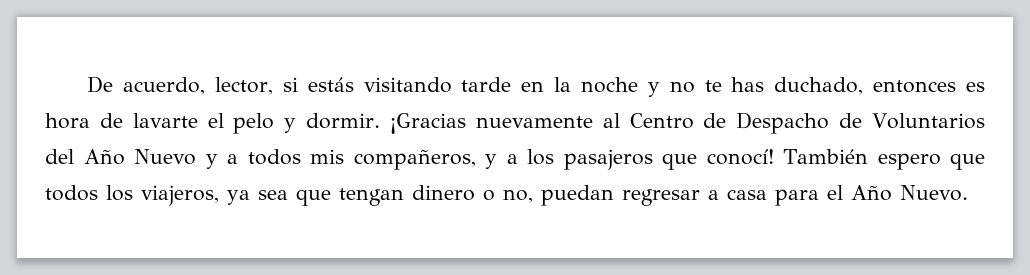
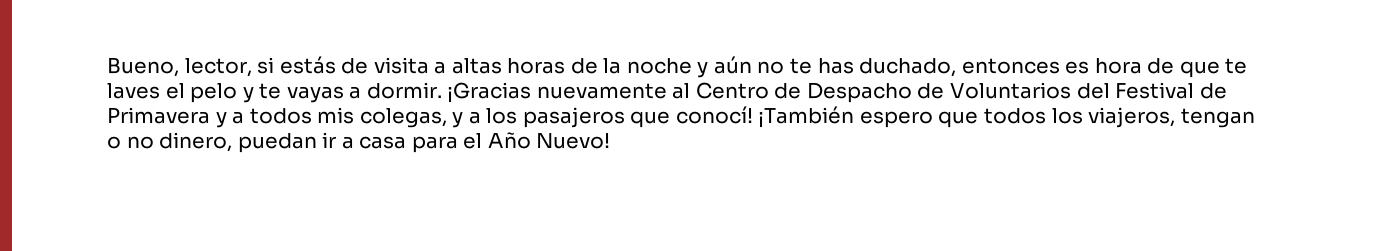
- De acuerdo, lector, si estás visitando tarde en la noche y no te has duchado, entonces es hora de lavarte el pelo y dormir.
+ Bueno, lector, si estás de visita a altas horas de la noche y aún no te has duchado, entonces es hora de que te laves el pelo y te vayas a dormir.
- ¡Gracias nuevamente al Centro de Despacho de Voluntarios del Año Nuevo y a todos mis compañeros, y a los pasajeros que conocí!
+ ¡Gracias nuevamente al Centro de Despacho de Voluntarios del Festival de Primavera y a todos mis colegas, y a los pasajeros que conocí!
- También espero que todos los viajeros, ya sea que tengan dinero o no, puedan regresar a casa para el Año Nuevo.
+ ¡También espero que todos los viajeros, tengan o no dinero, puedan ir a casa para el Año Nuevo!

